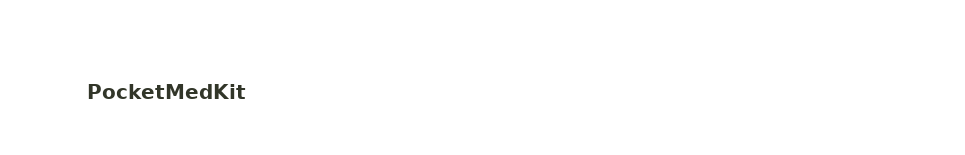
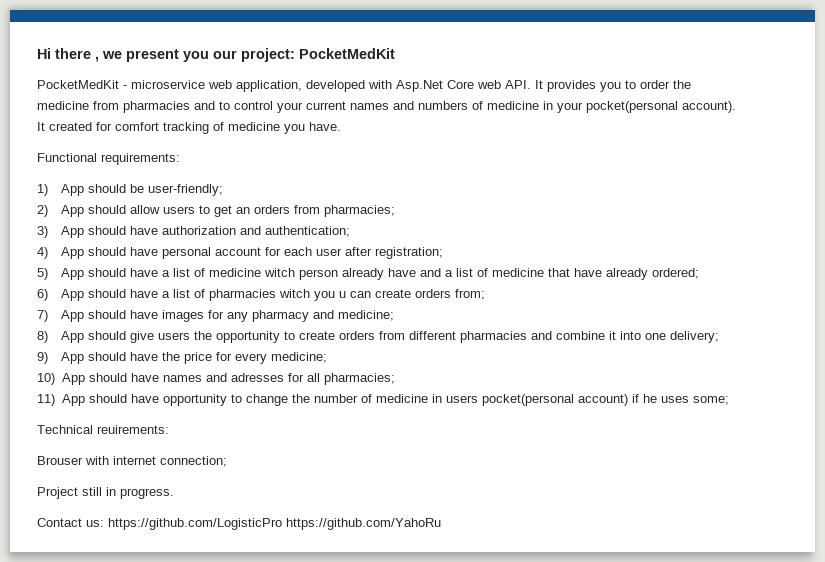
- PocketMedKit
+ Hi there , we present you our project: PocketMedKit
+ PocketMedKit - microservice web application, developed with Asp.Net Core web API. It provides you to order the medicine from pharmacies and to control your current names and numbers of medicine in your pocket(personal account). It created for comfort tracking of medicine you have.
+ Functional requirements:
+ 1) App should be user-friendly;
+ 2) App should allow users to get an orders from pharmacies;
+ 3) App should have authorization and authentication;
+ 4) App should have personal account for each user after registration;
+ 5) App should have a list of medicine witch person already have and a list of medicine that have already ordered;
+ 6) App should have a list of pharmacies witch you u can create orders from;
+ 7) App should have images for any pharmacy and medicine;
+ 8) App should give users the opportunity to create orders from different pharmacies and combine it into one delivery;
+ 9) App should have the price for every medicine;
+ 10) App should have names and adresses for all pharmacies;
+ 11) App should have opportunity to change the number of medicine in users pocket(personal account) if he uses some;
+ Technical reuirements:
+ Brouser with internet connection;
+ Project still in progress.
+ Contact us: https://github.com/LogisticPro https://github.com/YahoRu

